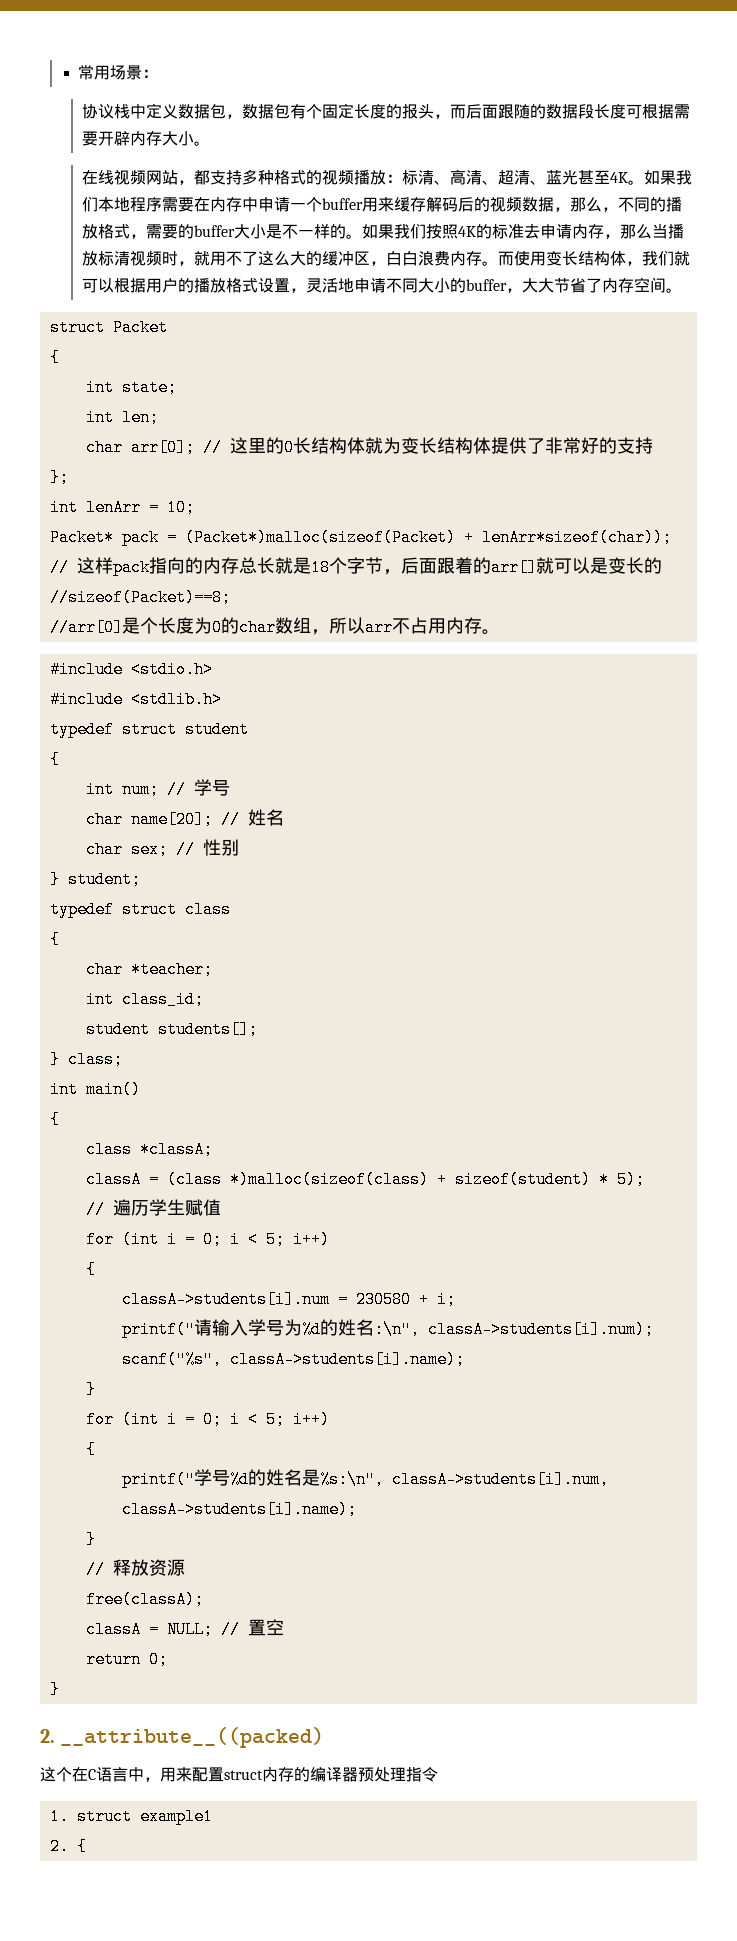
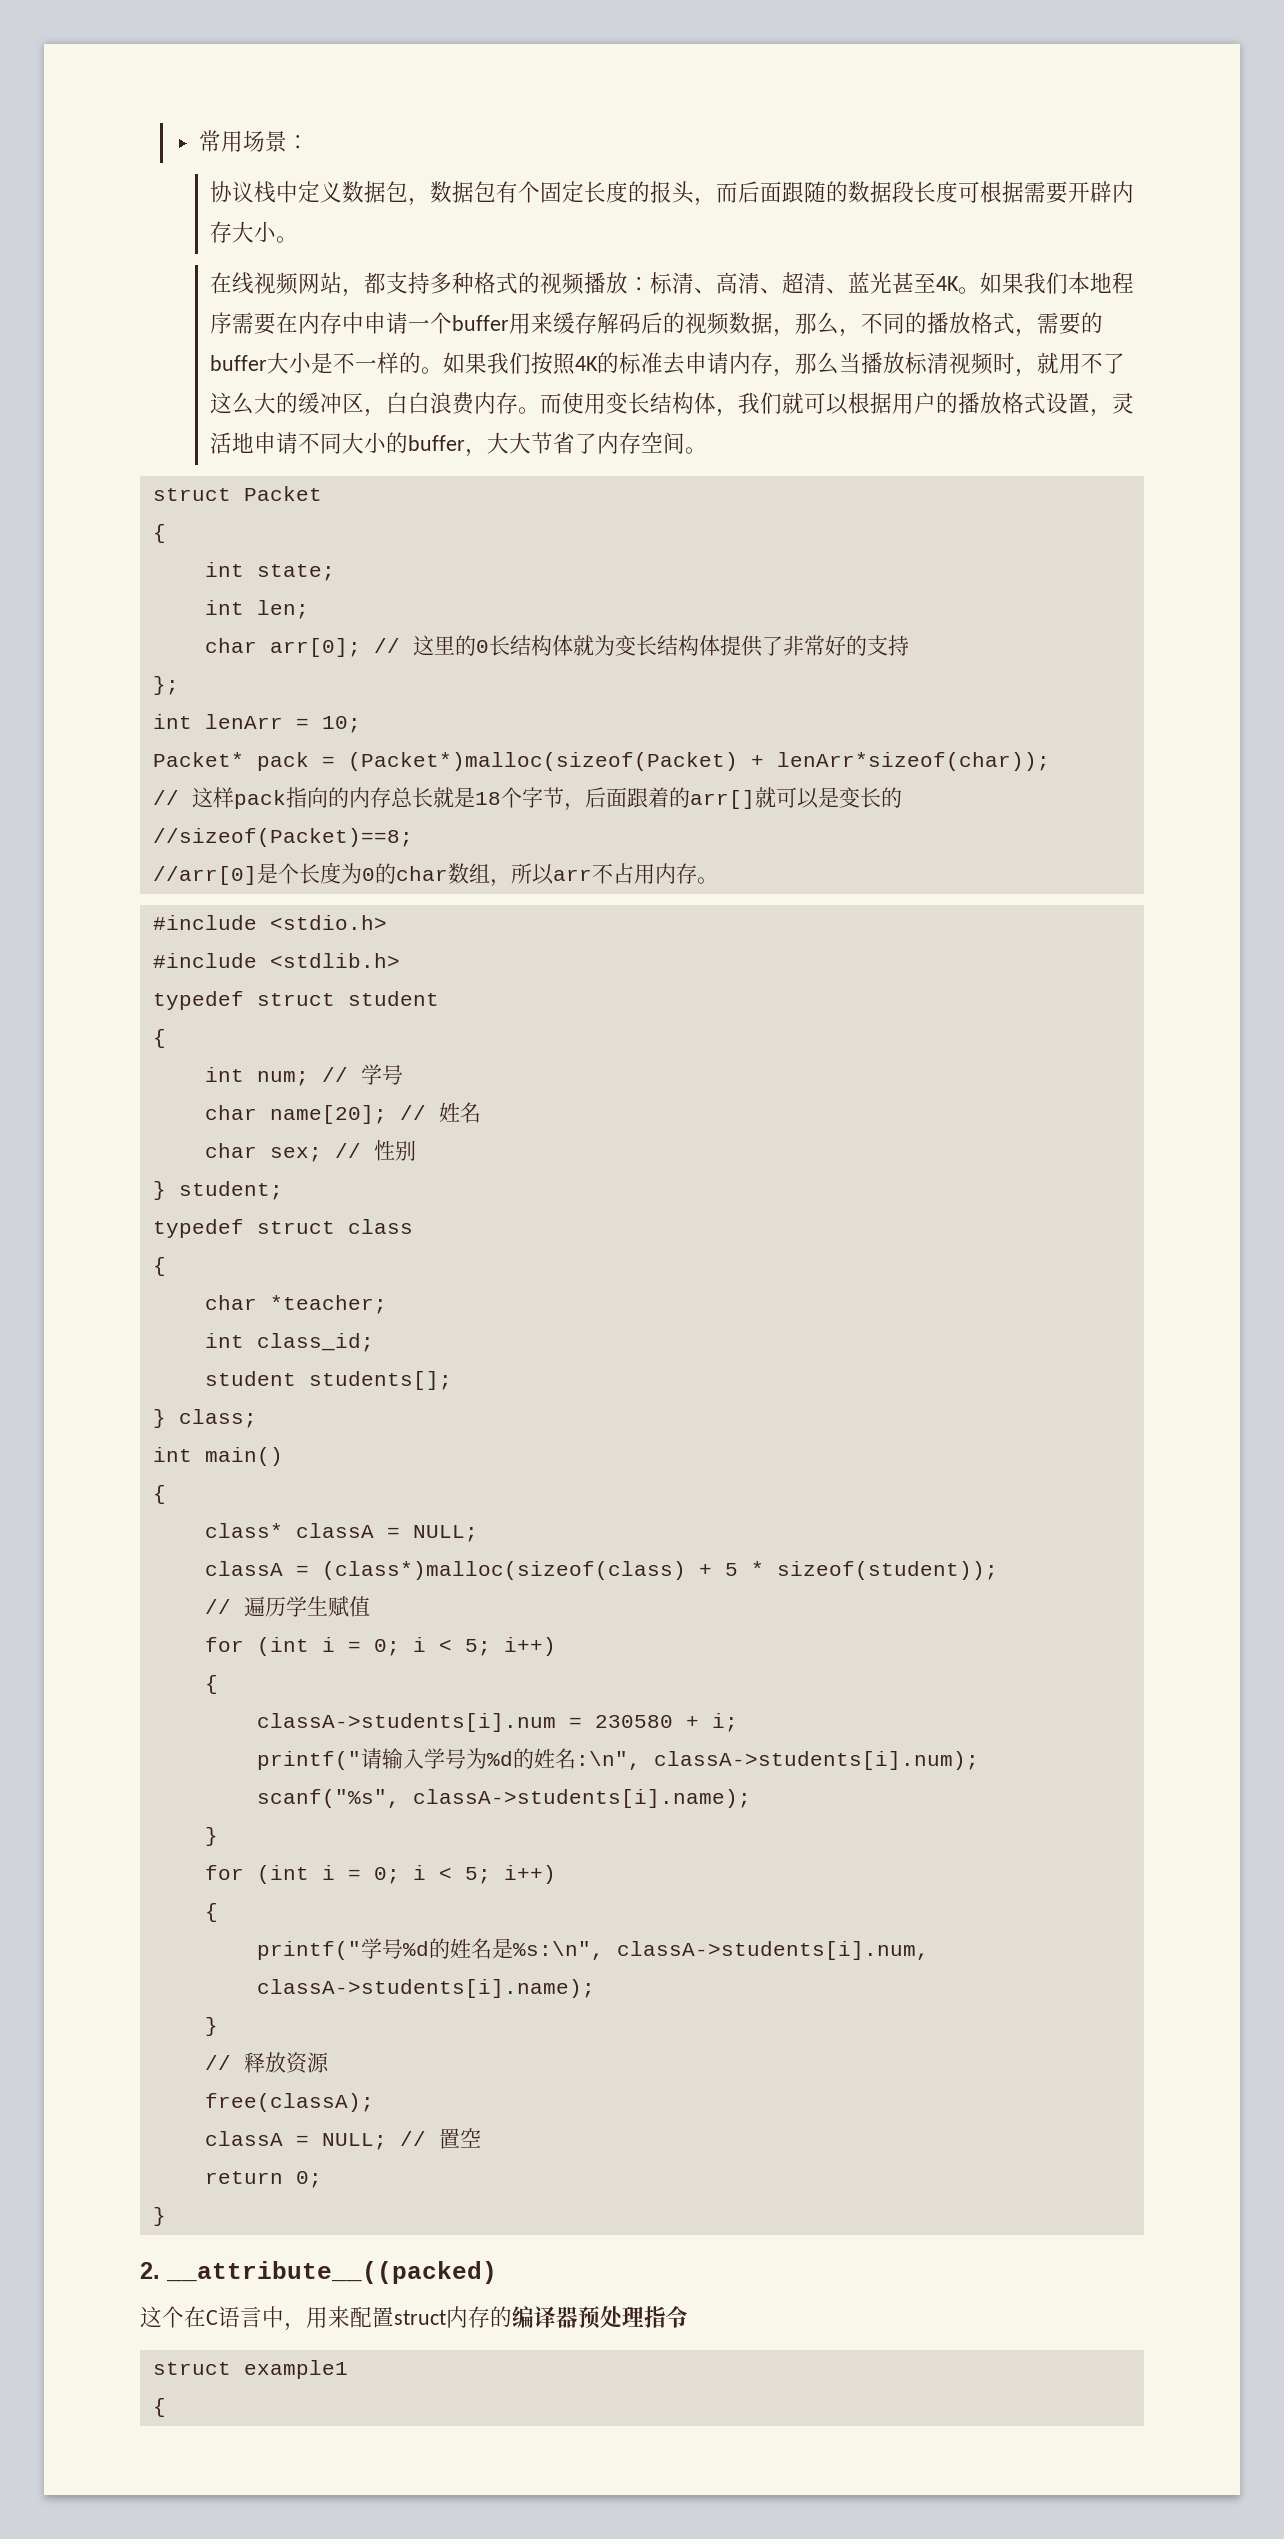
- class *classA;
- classA = (class *)malloc(sizeof(class) + sizeof(student) * 5);
+ class* classA = NULL;
+ classA = (class*)malloc(sizeof(class) + 5 * sizeof(student));
- 1. struct example1
- 2. {
+ struct example1
+ {

